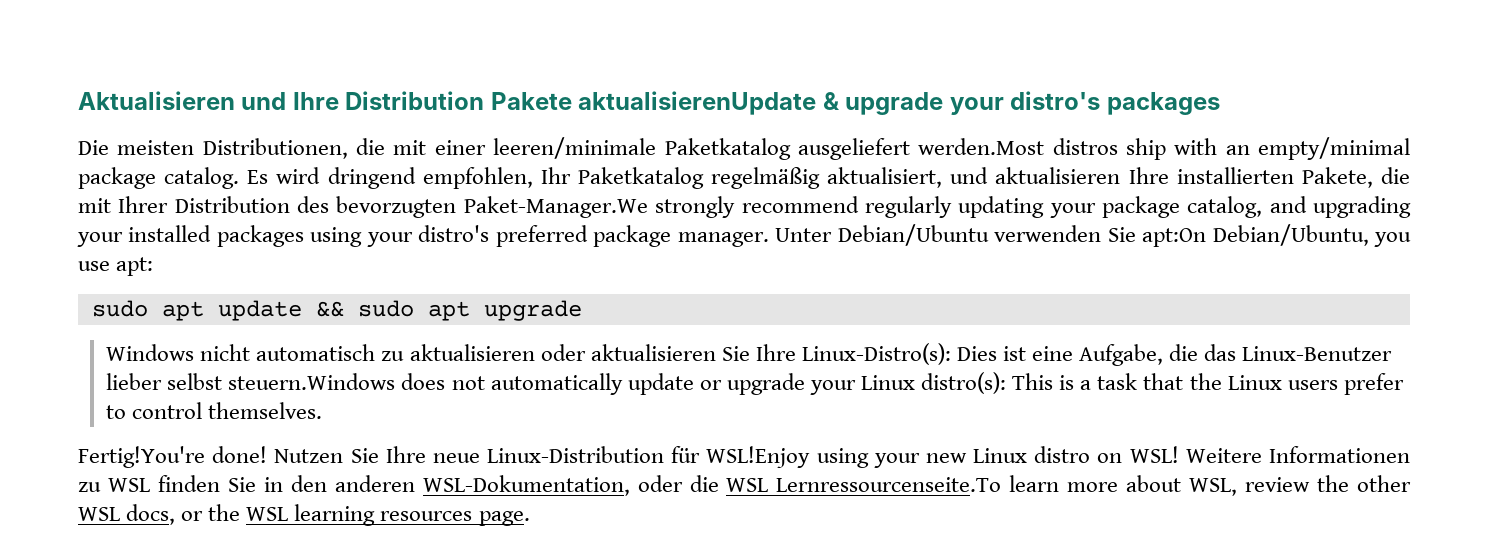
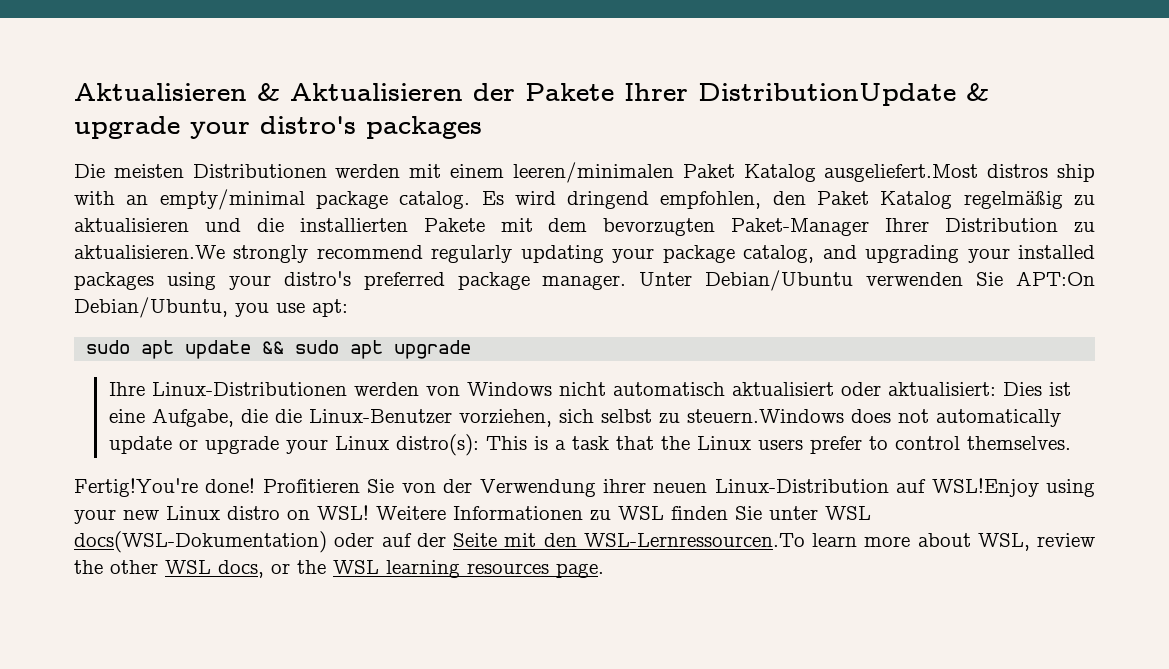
- Aktualisieren und Ihre Distribution Pakete aktualisierenUpdate & upgrade your distro's packages
+ Aktualisieren & Aktualisieren der Pakete Ihrer DistributionUpdate & upgrade your distro's packages
- Die meisten Distributionen, die mit einer leeren/minimale Paketkatalog ausgeliefert werden.Most distros ship with an empty/minimal package catalog.
+ Die meisten Distributionen werden mit einem leeren/minimalen Paket Katalog ausgeliefert.Most distros ship with an empty/minimal package catalog.
- Es wird dringend empfohlen, Ihr Paketkatalog regelmäßig aktualisiert, und aktualisieren Ihre installierten Pakete, die mit Ihrer Distribution des bevorzugten Paket-Manager.We strongly recommend regularly updating your package catalog, and upgrading your installed packages using your distro's preferred package manager.
+ Es wird dringend empfohlen, den Paket Katalog regelmäßig zu aktualisieren und die installierten Pakete mit dem bevorzugten Paket-Manager Ihrer Distribution zu aktualisieren.We strongly recommend regularly updating your package catalog, and upgrading your installed packages using your distro's preferred package manager.
- Unter Debian/Ubuntu verwenden Sie apt:On Debian/Ubuntu, you use apt:
+ Unter Debian/Ubuntu verwenden Sie APT:On Debian/Ubuntu, you use apt:
- Windows nicht automatisch zu aktualisieren oder aktualisieren Sie Ihre Linux-Distro(s): Dies ist eine Aufgabe, die das Linux-Benutzer lieber selbst steuern.Windows does not automatically update or upgrade your Linux distro(s): This is a task that the Linux users prefer to control themselves.
+ Ihre Linux-Distributionen werden von Windows nicht automatisch aktualisiert oder aktualisiert: Dies ist eine Aufgabe, die die Linux-Benutzer vorziehen, sich selbst zu steuern.Windows does not automatically update or upgrade your Linux distro(s): This is a task that the Linux users prefer to control themselves.
- Nutzen Sie Ihre neue Linux-Distribution für WSL!Enjoy using your new Linux distro on WSL!
+ Profitieren Sie von der Verwendung ihrer neuen Linux-Distribution auf WSL!Enjoy using your new Linux distro on WSL!
- Weitere Informationen zu WSL finden Sie in den anderen WSL-Dokumentation, oder die WSL Lernressourcenseite.To learn more about WSL, review the other WSL docs, or the WSL learning resources page.
+ Weitere Informationen zu WSL finden Sie unter WSL docs(WSL-Dokumentation) oder auf der Seite mit den WSL-Lernressourcen.To learn more about WSL, review the other WSL docs, or the WSL learning resources page.

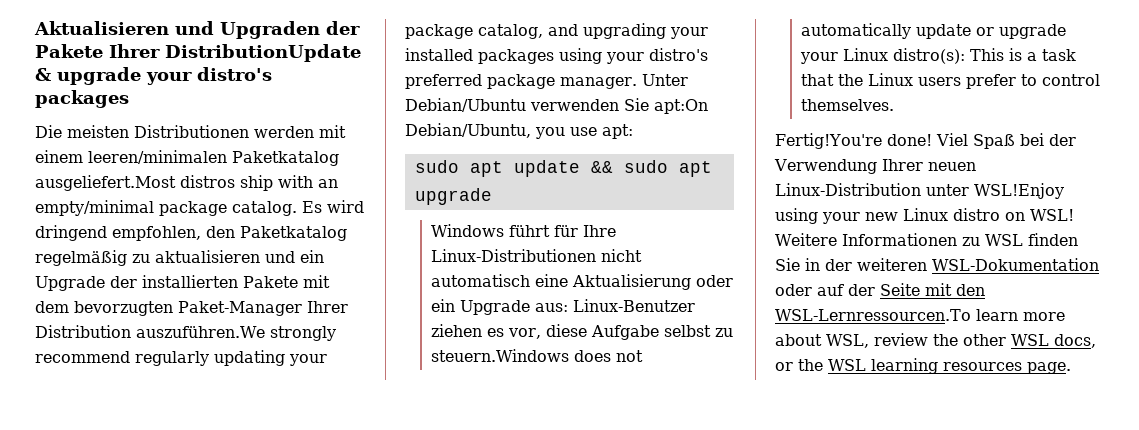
- Aktualisieren & Aktualisieren der Pakete Ihrer DistributionUpdate & upgrade your distro's packages
+ Aktualisieren und Upgraden der Pakete Ihrer DistributionUpdate & upgrade your distro's packages
- Die meisten Distributionen werden mit einem leeren/minimalen Paket Katalog ausgeliefert.Most distros ship with an empty/minimal package catalog.
+ Die meisten Distributionen werden mit einem leeren/minimalen Paketkatalog ausgeliefert.Most distros ship with an empty/minimal package catalog.
- Es wird dringend empfohlen, den Paket Katalog regelmäßig zu aktualisieren und die installierten Pakete mit dem bevorzugten Paket-Manager Ihrer Distribution zu aktualisieren.We strongly recommend regularly updating your package catalog, and upgrading your installed packages using your distro's preferred package manager.
+ Es wird dringend empfohlen, den Paketkatalog regelmäßig zu aktualisieren und ein Upgrade der installierten Pakete mit dem bevorzugten Paket-Manager Ihrer Distribution auszuführen.We strongly recommend regularly updating your package catalog, and upgrading your installed packages using your distro's preferred package manager.
- Unter Debian/Ubuntu verwenden Sie APT:On Debian/Ubuntu, you use apt:
+ Unter Debian/Ubuntu verwenden Sie apt:On Debian/Ubuntu, you use apt:
- Ihre Linux-Distributionen werden von Windows nicht automatisch aktualisiert oder aktualisiert: Dies ist eine Aufgabe, die die Linux-Benutzer vorziehen, sich selbst zu steuern.Windows does not automatically update or upgrade your Linux distro(s): This is a task that the Linux users prefer to control themselves.
+ Windows führt für Ihre Linux-Distributionen nicht automatisch eine Aktualisierung oder ein Upgrade aus: Linux-Benutzer ziehen es vor, diese Aufgabe selbst zu steuern.Windows does not automatically update or upgrade your Linux distro(s): This is a task that the Linux users prefer to control themselves.
- Profitieren Sie von der Verwendung ihrer neuen Linux-Distribution auf WSL!Enjoy using your new Linux distro on WSL!
+ Viel Spaß bei der Verwendung Ihrer neuen Linux-Distribution unter WSL!Enjoy using your new Linux distro on WSL!
- Weitere Informationen zu WSL finden Sie unter WSL docs(WSL-Dokumentation) oder auf der Seite mit den WSL-Lernressourcen.To learn more about WSL, review the other WSL docs, or the WSL learning resources page.
+ Weitere Informationen zu WSL finden Sie in der weiteren WSL-Dokumentation oder auf der Seite mit den WSL-Lernressourcen.To learn more about WSL, review the other WSL docs, or the WSL learning resources page.

